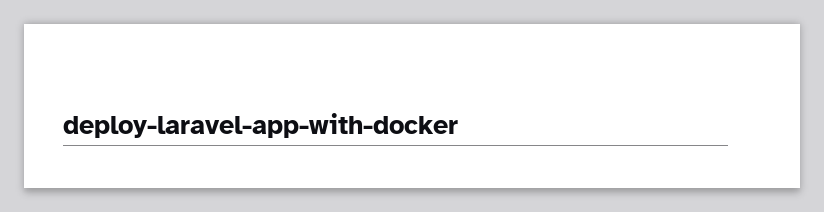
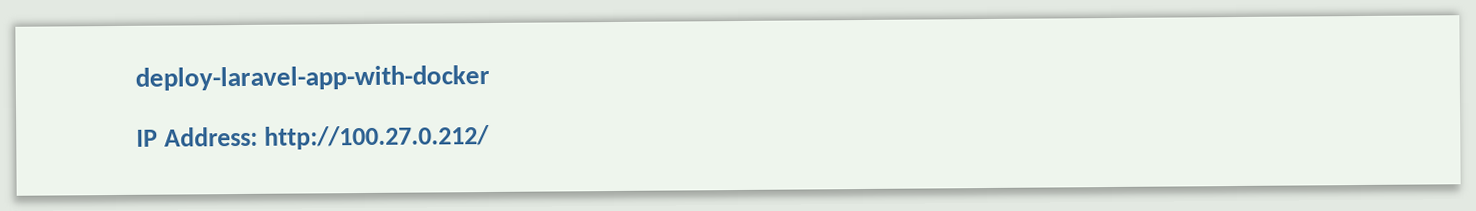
+ IP Address: http://100.27.0.212/

